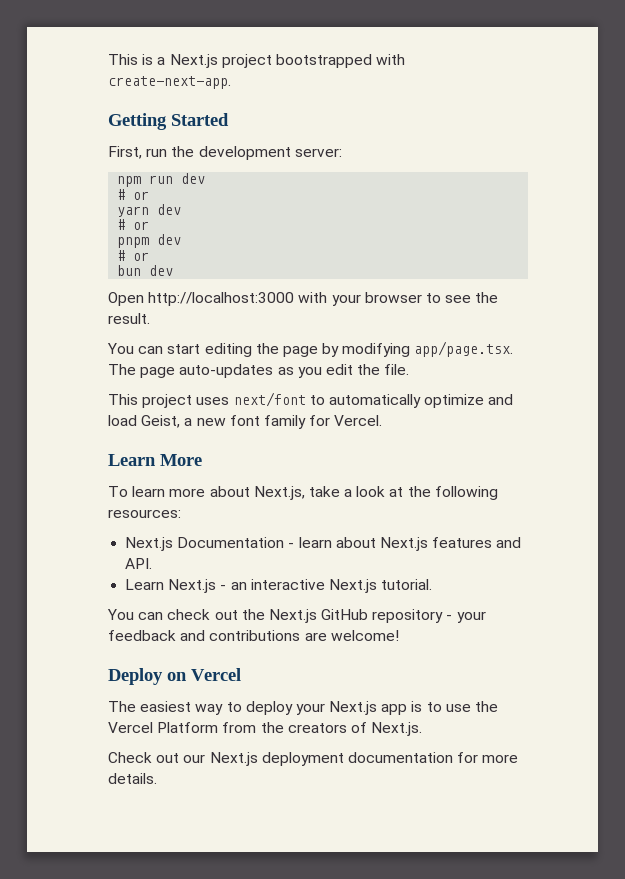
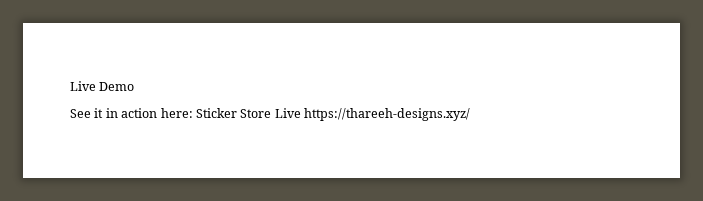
- This is a Next.js project bootstrapped with create-next-app.
- Getting Started
- First, run the development server:
- npm run dev
- # or
- yarn dev
- # or
- pnpm dev
- # or
- bun dev
- Open http://localhost:3000 with your browser to see the result.
- You can start editing the page by modifying app/page.tsx. The page auto-updates as you edit the file.
- This project uses next/font to automatically optimize and load Geist, a new font family for Vercel.
- Learn More
- To learn more about Next.js, take a look at the following resources:
- Next.js Documentation - learn about Next.js features and API.
- Learn Next.js - an interactive Next.js tutorial.
- You can check out the Next.js GitHub repository - your feedback and contributions are welcome!
- Deploy on Vercel
- The easiest way to deploy your Next.js app is to use the Vercel Platform from the creators of Next.js.
- Check out our Next.js deployment documentation for more details.
+ Live Demo
+ See it in action here: Sticker Store Live https://thareeh-designs.xyz/

